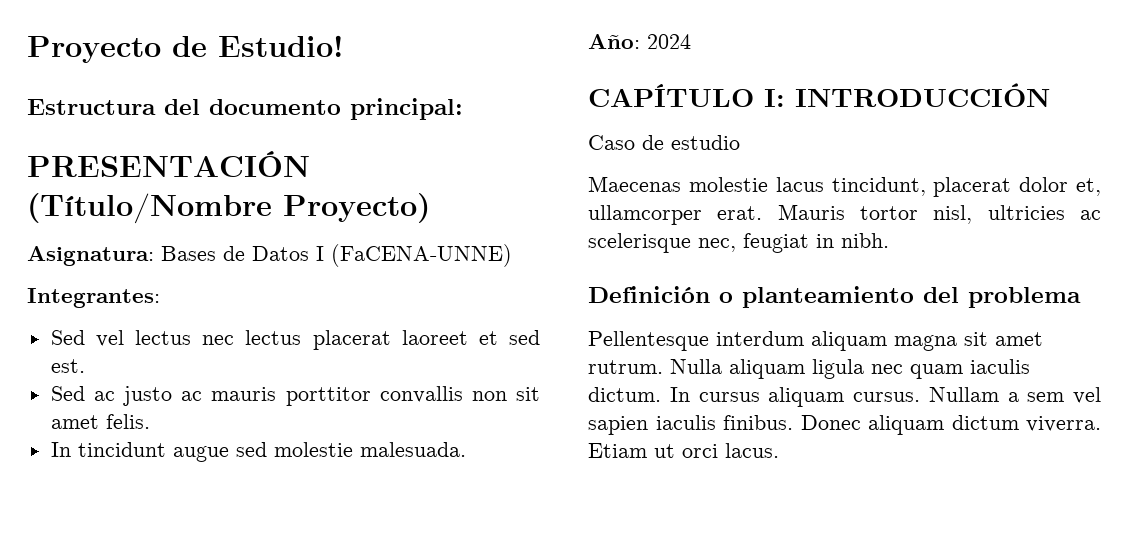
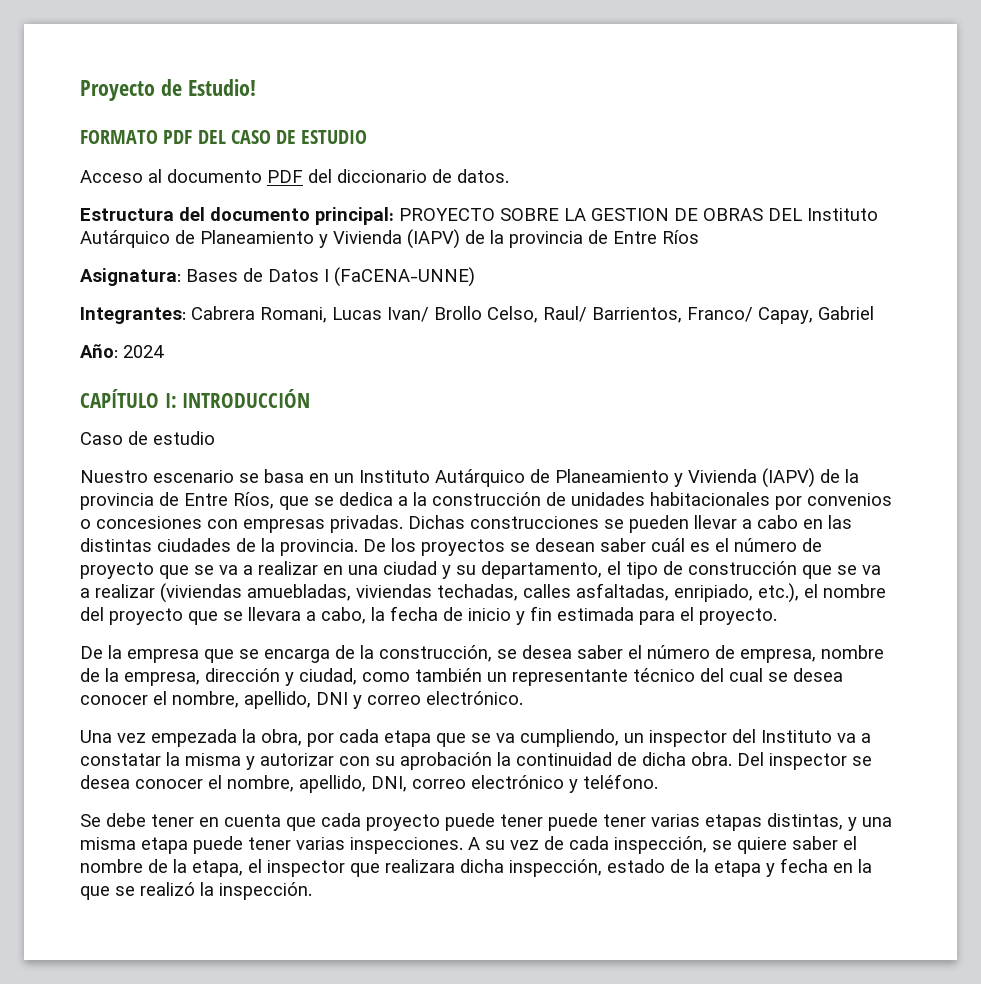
- Estructura del documento principal:
- PRESENTACIÓN (Título/Nombre Proyecto)
+ FORMATO PDF DEL CASO DE ESTUDIO
+ Acceso al documento PDF del diccionario de datos.
+ Estructura del documento principal: PROYECTO SOBRE LA GESTION DE OBRAS DEL Instituto Autárquico de Planeamiento y Vivienda (IAPV) de la provincia de Entre Ríos
- Integrantes:
- Sed vel lectus nec lectus placerat laoreet et sed est.
- Sed ac justo ac mauris porttitor convallis non sit amet felis.
- In tincidunt augue sed molestie malesuada.
+ Integrantes: Cabrera Romani, Lucas Ivan/ Brollo Celso, Raul/ Barrientos, Franco/ Capay, Gabriel
- Maecenas molestie lacus tincidunt, placerat dolor et, ullamcorper erat. Mauris tortor nisl, ultricies ac scelerisque nec, feugiat in nibh.
- Definición o planteamiento del problema
- Pellentesque interdum aliquam magna sit amet rutrum. Nulla aliquam ligula nec quam iaculis dictum. In cursus aliquam cursus. Nullam a sem vel sapien iaculis finibus. Donec aliquam dictum viverra. Etiam ut orci lacus.
+ Nuestro escenario se basa en un Instituto Autárquico de Planeamiento y Vivienda (IAPV) de la provincia de Entre Ríos, que se dedica a la construcción de unidades habitacionales por convenios o concesiones con empresas privadas. Dichas construcciones se pueden llevar a cabo en las distintas ciudades de la provincia. De los proyectos se desean saber cuál es el número de proyecto que se va a realizar en una ciudad y su departamento, el tipo de construcción que se va a realizar (viviendas amuebladas, viviendas techadas, calles asfaltadas, enripiado, etc.), el nombre del proyecto que se llevara a cabo, la fecha de inicio y fin estimada para el proyecto.
+ De la empresa que se encarga de la construcción, se desea saber el número de empresa, nombre de la empresa, dirección y ciudad, como también un representante técnico del cual se desea conocer el nombre, apellido, DNI y correo electrónico.
+ Una vez empezada la obra, por cada etapa que se va cumpliendo, un inspector del Instituto va a constatar la misma y autorizar con su aprobación la continuidad de dicha obra. Del inspector se desea conocer el nombre, apellido, DNI, correo electrónico y teléfono.
+ Se debe tener en cuenta que cada proyecto puede tener puede tener varias etapas distintas, y una misma etapa puede tener varias inspecciones. A su vez de cada inspección, se quiere saber el nombre de la etapa, el inspector que realizara dicha inspección, estado de la etapa y fecha en la que se realizó la inspección.

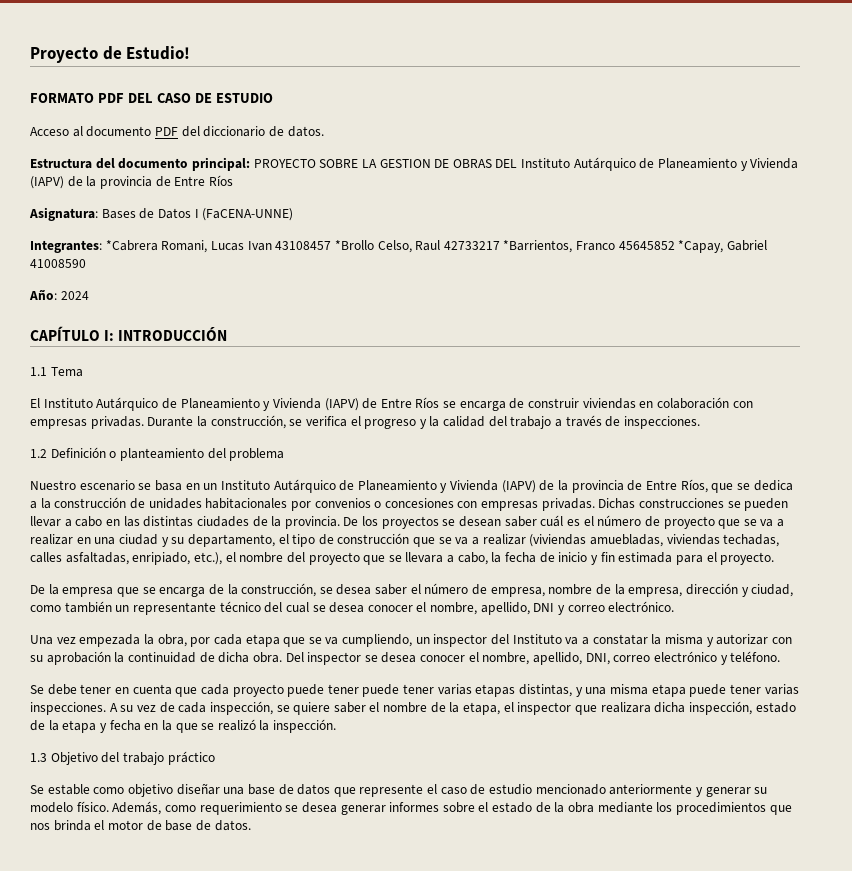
- Integrantes: Cabrera Romani, Lucas Ivan/ Brollo Celso, Raul/ Barrientos, Franco/ Capay, Gabriel
+ Integrantes: *Cabrera Romani, Lucas Ivan 43108457 *Brollo Celso, Raul 42733217 *Barrientos, Franco 45645852 *Capay, Gabriel 41008590
- Caso de estudio
+ 1.1 Tema
+ El Instituto Autárquico de Planeamiento y Vivienda (IAPV) de Entre Ríos se encarga de construir viviendas en colaboración con empresas privadas. Durante la construcción, se verifica el progreso y la calidad del trabajo a través de inspecciones.
+ 1.2 Definición o planteamiento del problema
+ 1.3 Objetivo del trabajo práctico
+ Se estable como objetivo diseñar una base de datos que represente el caso de estudio mencionado anteriormente y generar su modelo físico. Además, como requerimiento se desea generar informes sobre el estado de la obra mediante los procedimientos que nos brinda el motor de base de datos.

